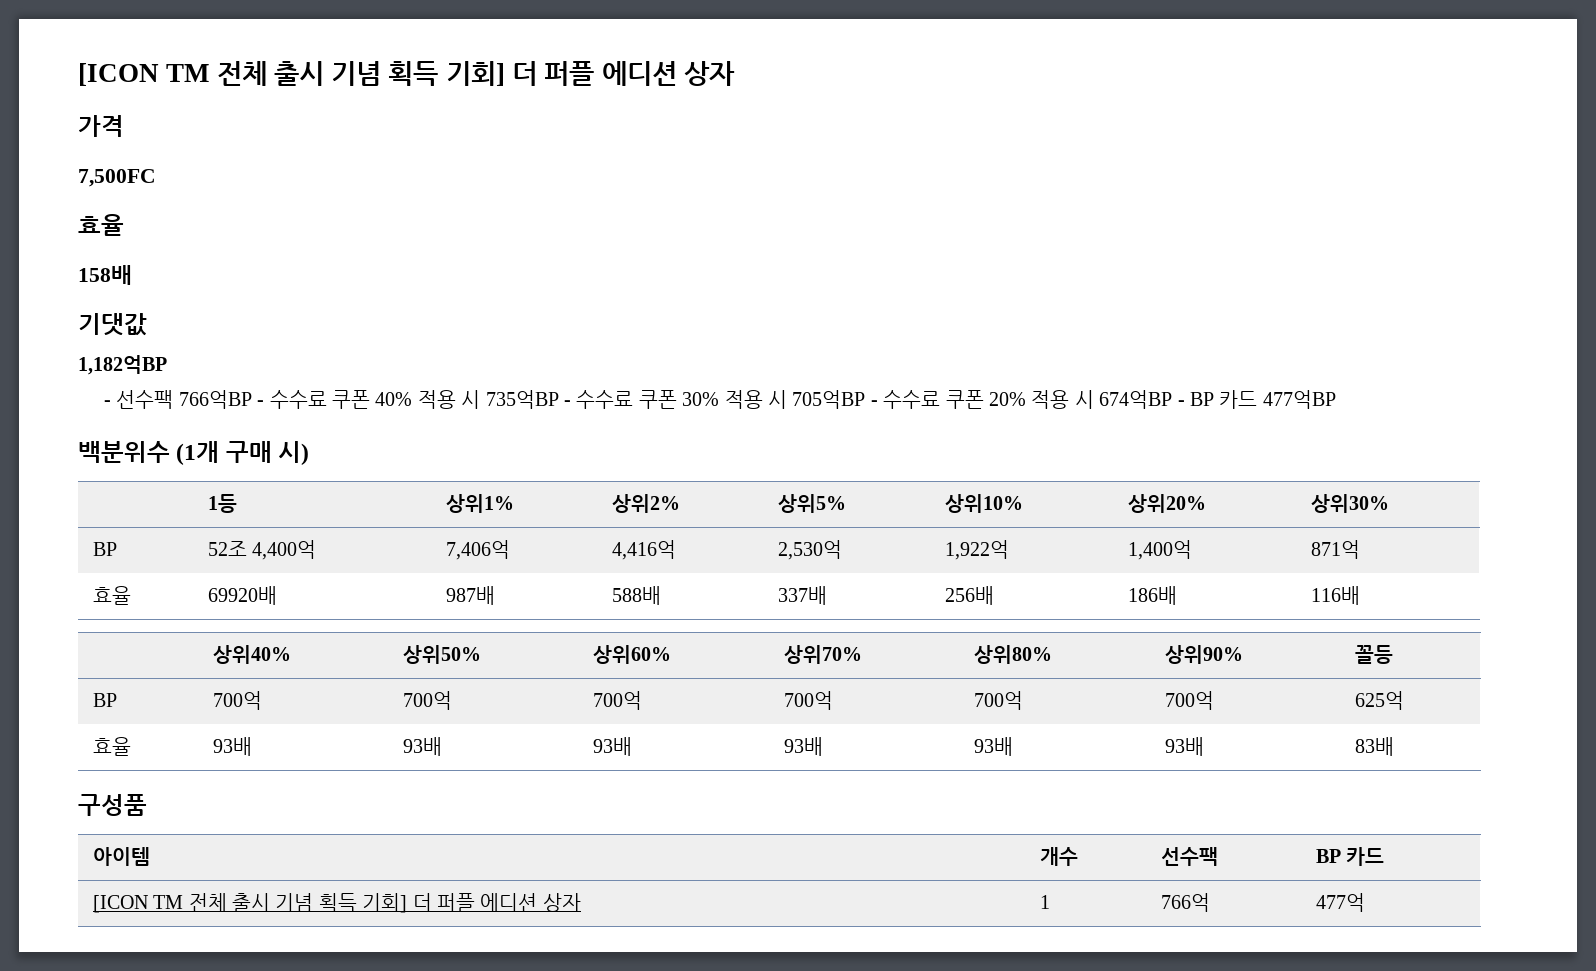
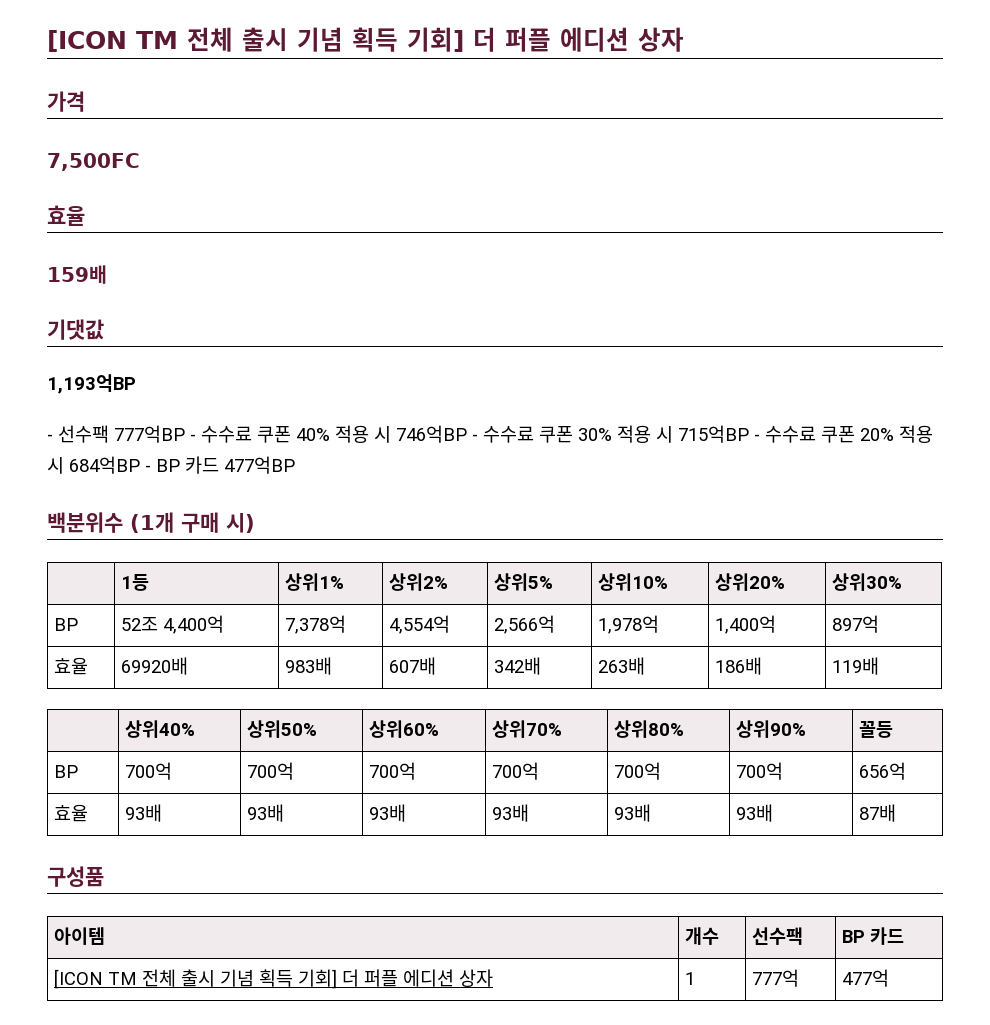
- 158배
+ 159배
- 1,182억BP
+ 1,193억BP
- - 선수팩 766억BP - 수수료 쿠폰 40% 적용 시 735억BP - 수수료 쿠폰 30% 적용 시 705억BP - 수수료 쿠폰 20% 적용 시 674억BP - BP 카드 477억BP
+ - 선수팩 777억BP - 수수료 쿠폰 40% 적용 시 746억BP - 수수료 쿠폰 30% 적용 시 715억BP - 수수료 쿠폰 20% 적용 시 684억BP - BP 카드 477억BP
- BP | 52조 4,400억 | 7,406억 | 4,416억 | 2,530억 | 1,922억 | 1,400억 | 871억
+ BP | 52조 4,400억 | 7,378억 | 4,554억 | 2,566억 | 1,978억 | 1,400억 | 897억
- 효율 | 69920배 | 987배 | 588배 | 337배 | 256배 | 186배 | 116배
+ 효율 | 69920배 | 983배 | 607배 | 342배 | 263배 | 186배 | 119배
- BP | 700억 | 700억 | 700억 | 700억 | 700억 | 700억 | 625억
+ BP | 700억 | 700억 | 700억 | 700억 | 700억 | 700억 | 656억
- 효율 | 93배 | 93배 | 93배 | 93배 | 93배 | 93배 | 83배
+ 효율 | 93배 | 93배 | 93배 | 93배 | 93배 | 93배 | 87배
- [ICON TM 전체 출시 기념 획득 기회] 더 퍼플 에디션 상자 | 1 | 766억 | 477억
+ [ICON TM 전체 출시 기념 획득 기회] 더 퍼플 에디션 상자 | 1 | 777억 | 477억

